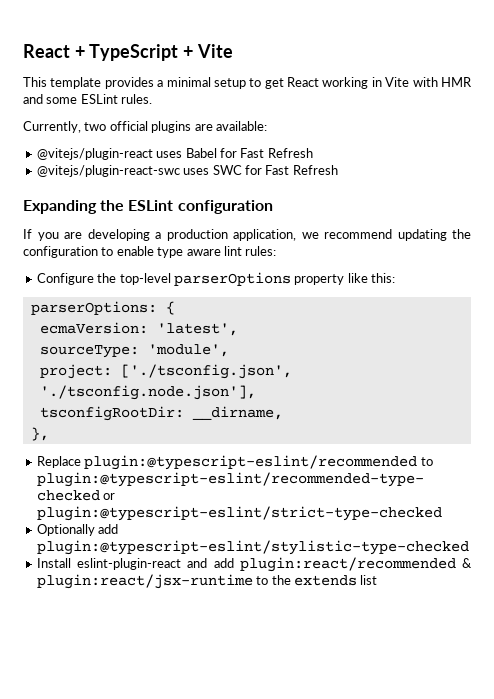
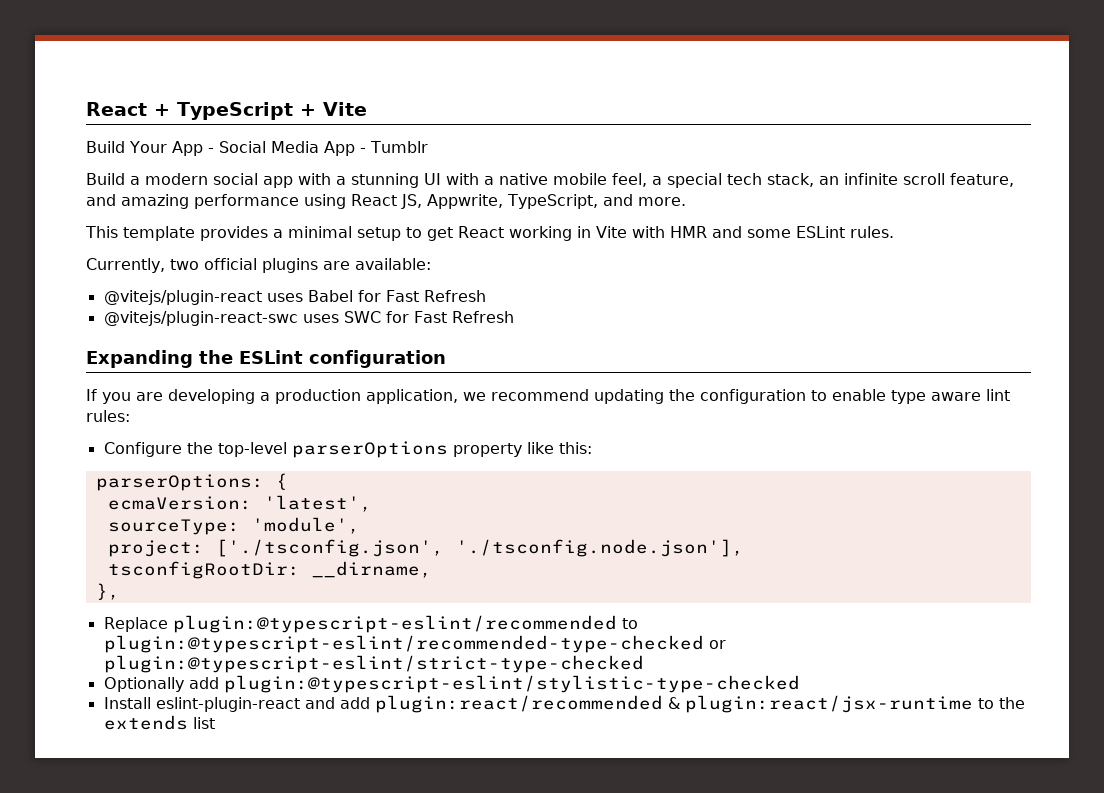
+ Build Your App - Social Media App - Tumblr
+ Build a modern social app with a stunning UI with a native mobile feel, a special tech stack, an infinite scroll feature, and amazing performance using React JS, Appwrite, TypeScript, and more.

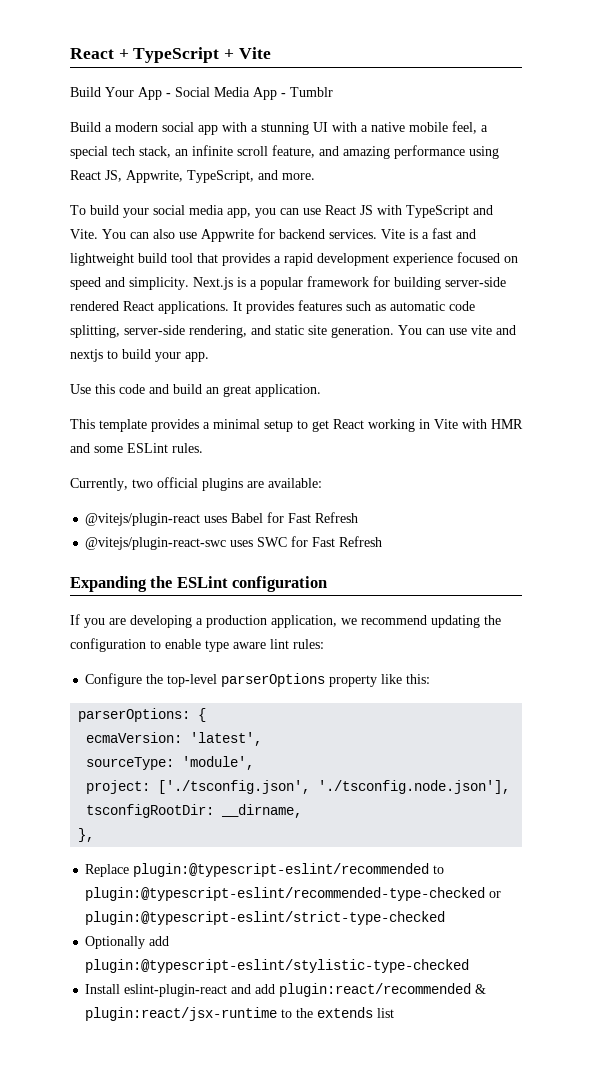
+ To build your social media app, you can use React JS with TypeScript and Vite. You can also use Appwrite for backend services. Vite is a fast and lightweight build tool that provides a rapid development experience focused on speed and simplicity. Next.js is a popular framework for building server-side rendered React applications. It provides features such as automatic code splitting, server-side rendering, and static site generation. You can use vite and nextjs to build your app.
+ Use this code and build an great application.

